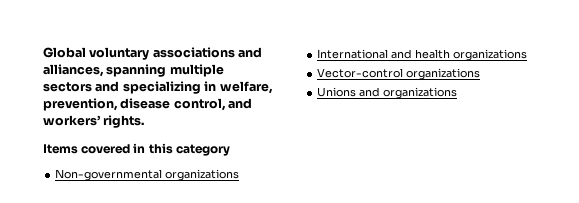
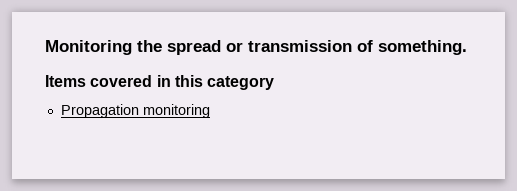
- Global voluntary associations and alliances, spanning multiple sectors and specializing in welfare, prevention, disease control, and workers’ rights.
+ Monitoring the spread or transmission of something.
- Non-governmental organizations
- International and health organizations
- Vector-control organizations
- Unions and organizations
+ Propagation monitoring

